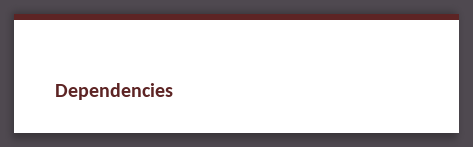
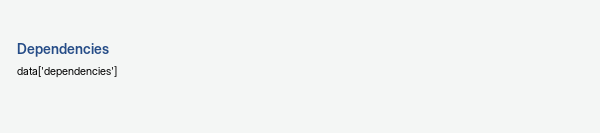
+ data['dependencies']

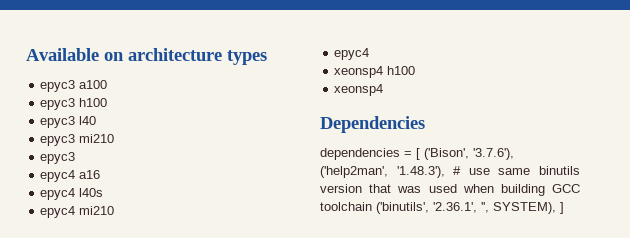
+ Available on architecture types
+ epyc3 a100
+ epyc3 h100
+ epyc3 l40
+ epyc3 mi210
+ epyc3
+ epyc4 a16
+ epyc4 l40s
+ epyc4 mi210
+ epyc4
+ xeonsp4 h100
+ xeonsp4
  Dependencies
- data['dependencies']
+ dependencies = [ ('Bison', '3.7.6'), ('help2man', '1.48.3'), # use same binutils version that was used when building GCC toolchain ('binutils', '2.36.1', '', SYSTEM), ]

